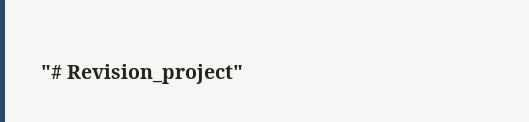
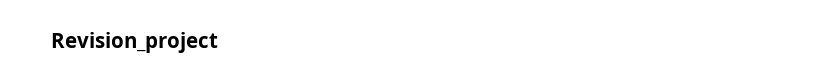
- "# Revision_project"
+ Revision_project

